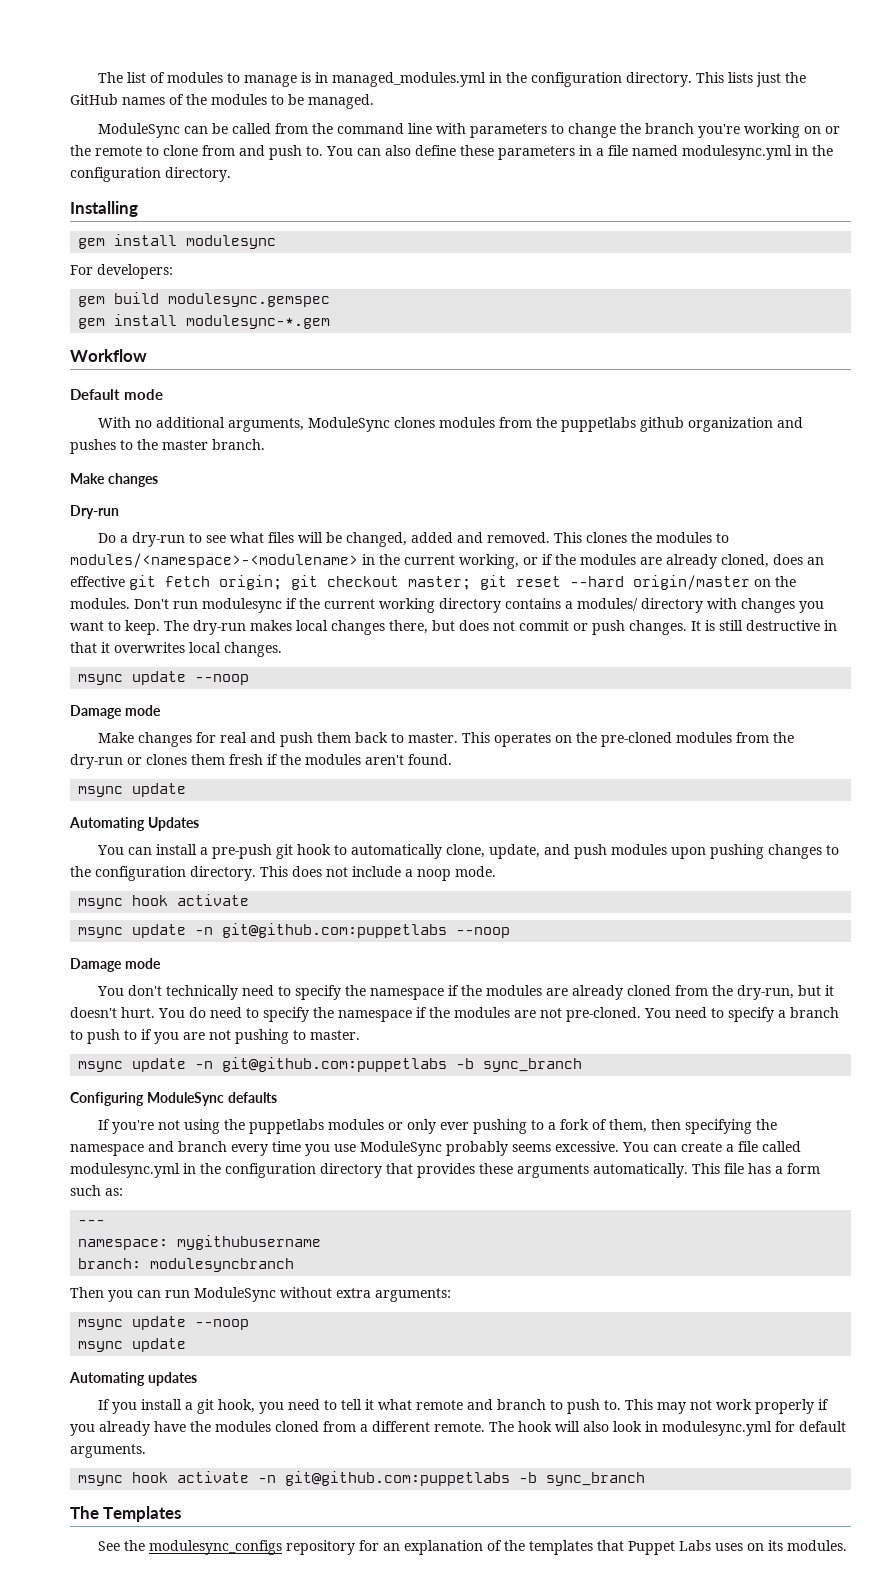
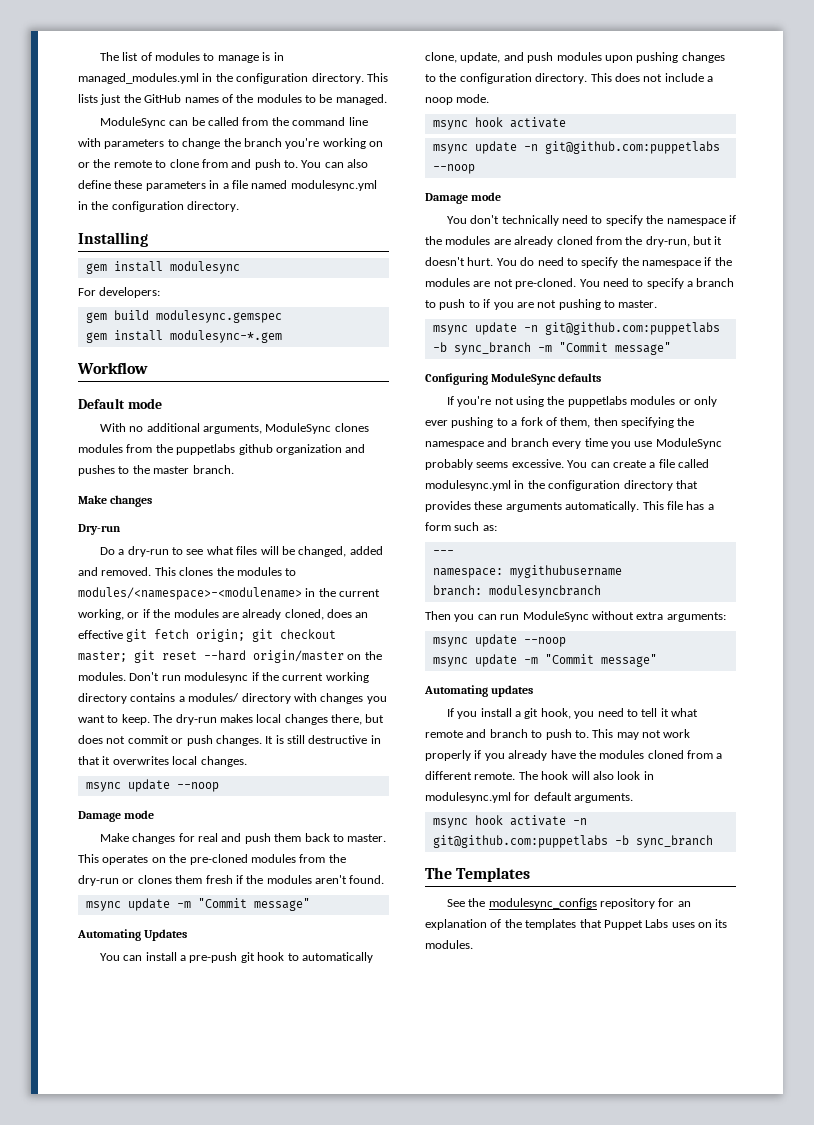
  This operates on the pre-cloned modules from the dry-run or clones them fresh if the modules aren't found.
- msync update
+ msync update -m "Commit message"
- msync update -n git@github.com:puppetlabs -b sync_branch
+ msync update -n git@github.com:puppetlabs -b sync_branch -m "Commit message"
  Then you can run ModuleSync without extra arguments:
  msync update --noop
- msync update
+ msync update -m "Commit message"

